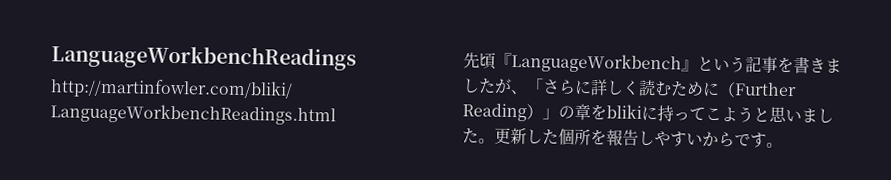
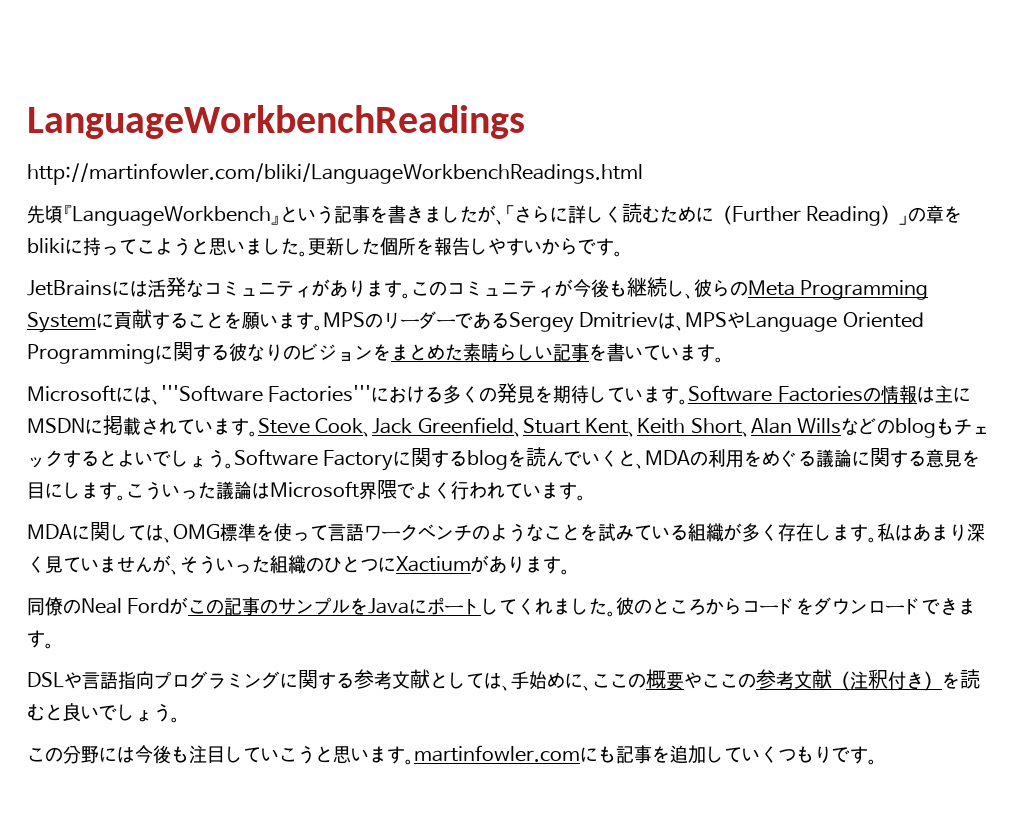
+ JetBrainsには活発なコミュニティがあります。このコミュニティが今後も継続し、彼らのMeta Programming Systemに貢献することを願います。MPSのリーダーであるSergey Dmitrievは、MPSやLanguage Oriented Programmingに関する彼なりのビジョンをまとめた素晴らしい記事を書いています。
+ Microsoftには、'''Software Factories'''における多くの発見を期待しています。Software Factoriesの情報は主にMSDNに掲載されています。Steve Cook、Jack Greenfield、Stuart Kent、Keith Short、Alan Willsなどのblogもチェックするとよいでしょう。Software Factoryに関するblogを読んでいくと、MDAの利用をめぐる議論に関する意見を目にします。こういった議論はMicrosoft界隈でよく行われています。
+ MDAに関しては、OMG標準を使って言語ワークベンチのようなことを試みている組織が多く存在します。私はあまり深く見ていませんが、そういった組織のひとつにXactiumがあります。
+ 同僚のNeal Fordがこの記事のサンプルをJavaにポートしてくれました。彼のところからコードをダウンロードできます。
+ DSLや言語指向プログラミングに関する参考文献としては、手始めに、ここの概要やここの参考文献（注釈付き）を読むと良いでしょう。
+ この分野には今後も注目していこうと思います。martinfowler.comにも記事を追加していくつもりです。

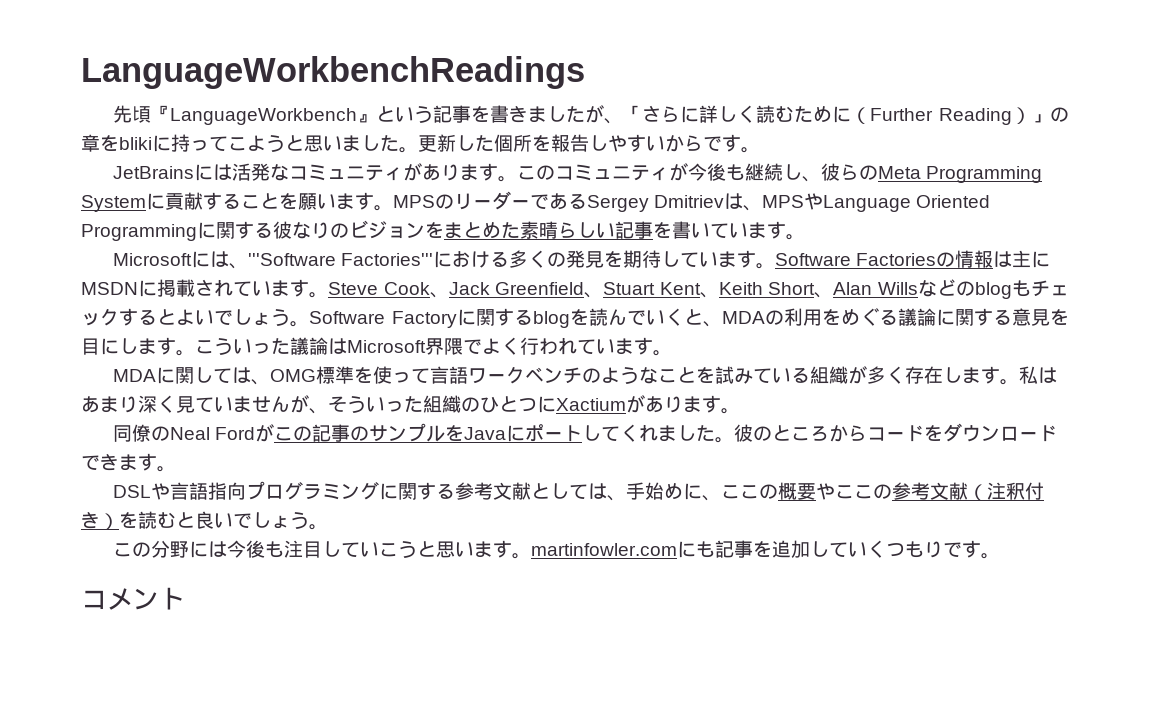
- http://martinfowler.com/bliki/LanguageWorkbenchReadings.html
+ コメント

